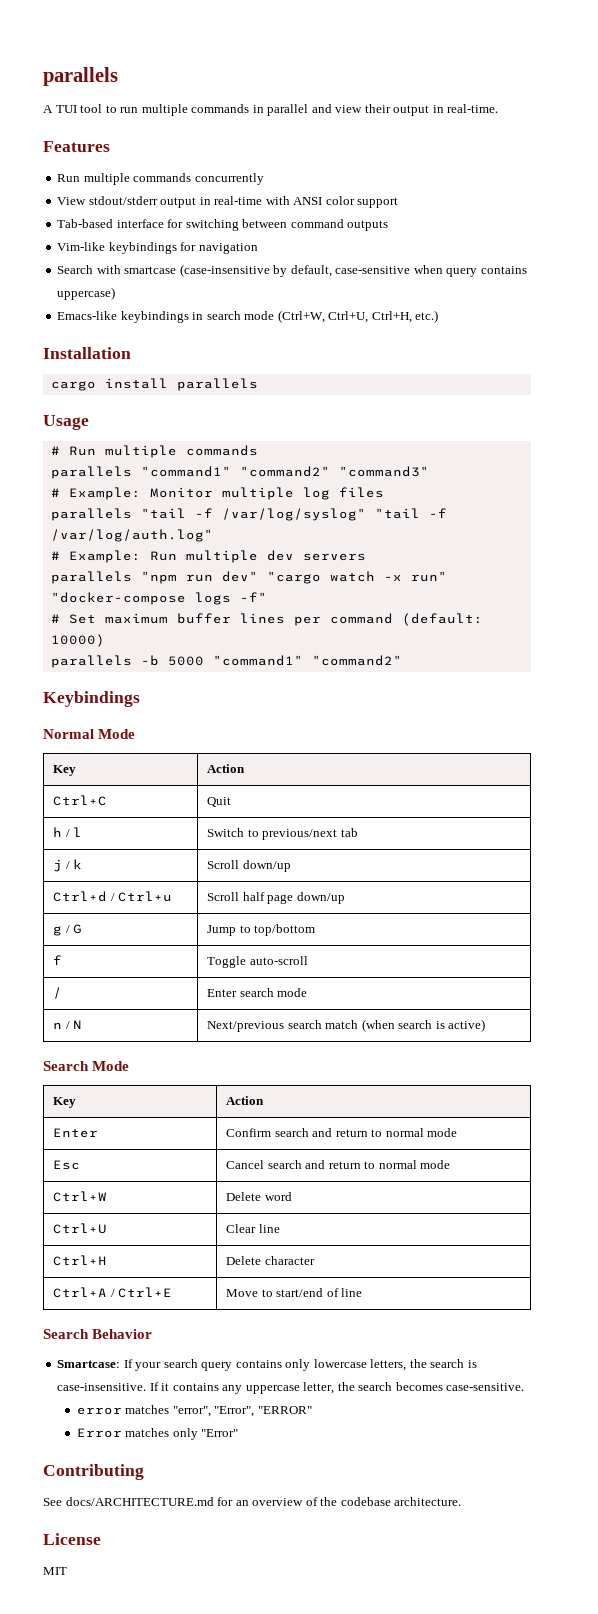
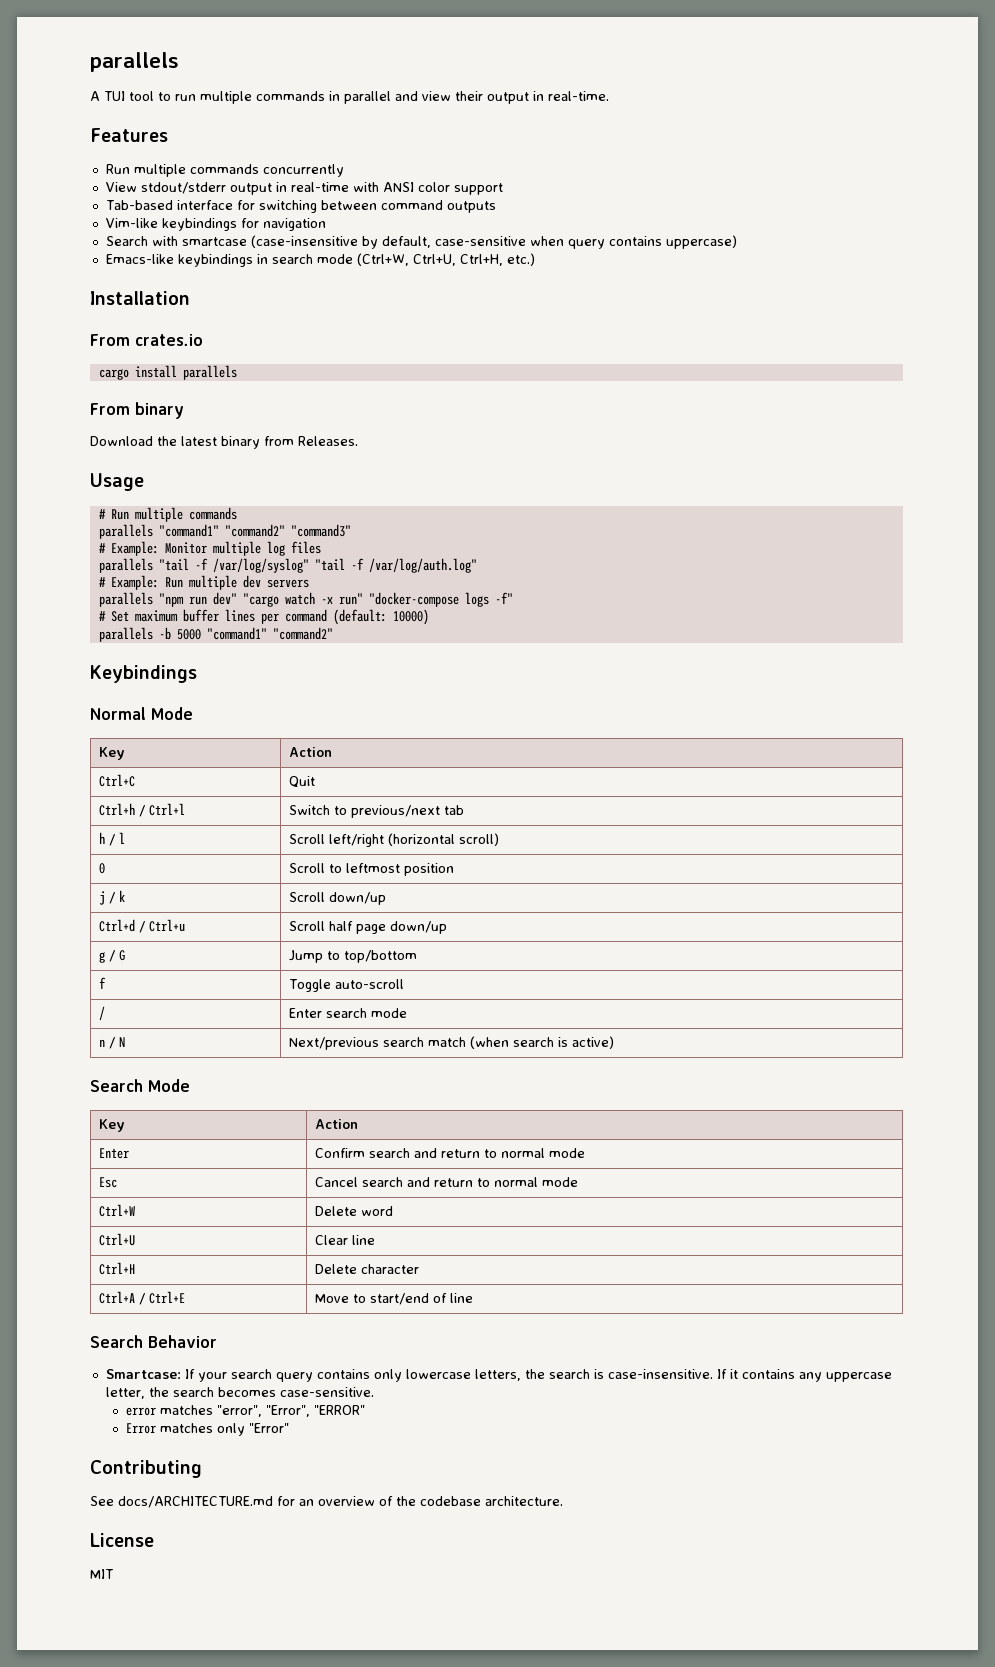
+ From crates.io
+ From binary
+ Download the latest binary from Releases.
- h / l | Switch to previous/next tab
+ Ctrl+h / Ctrl+l | Switch to previous/next tab
+ h / l | Scroll left/right (horizontal scroll)
+ 0 | Scroll to leftmost position

